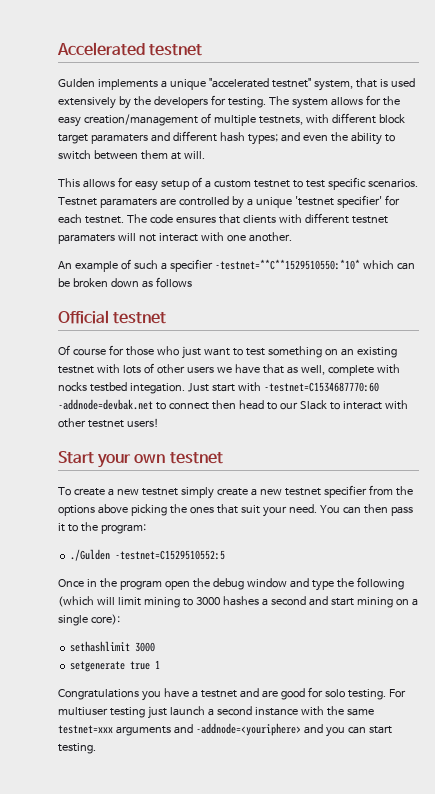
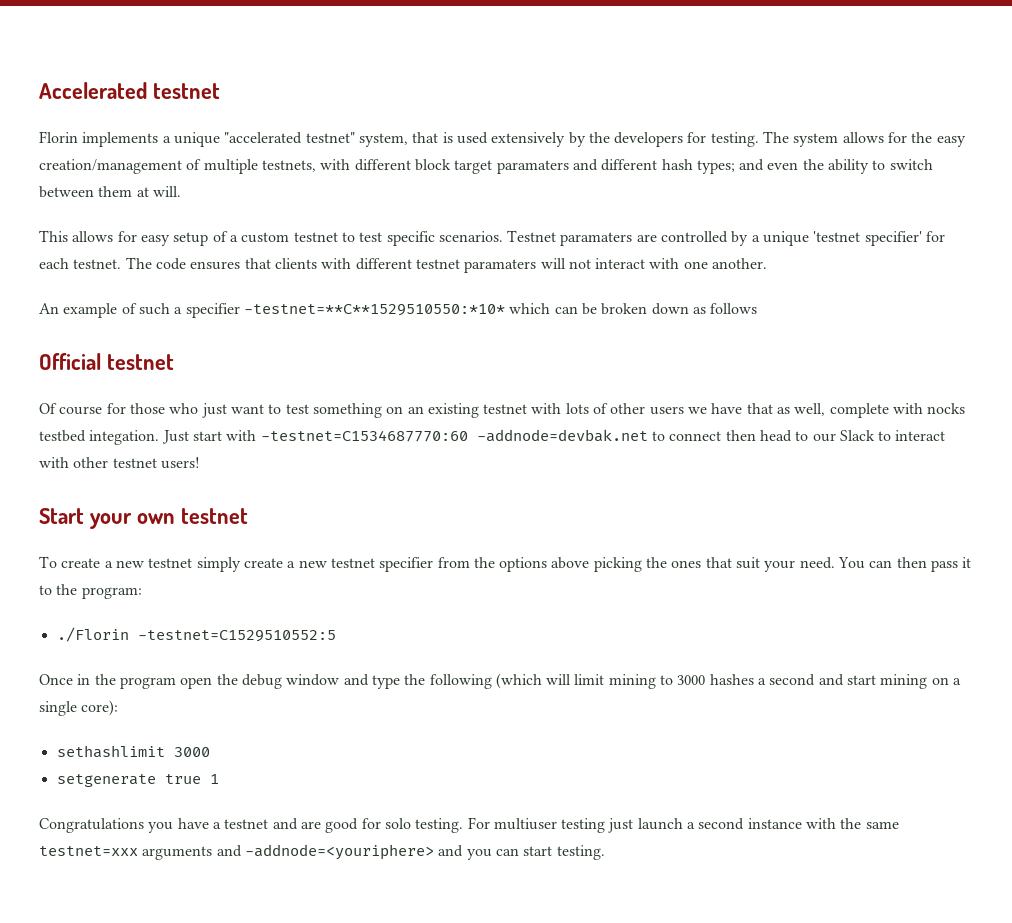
- Gulden implements a unique "accelerated testnet" system, that is used extensively by the developers for testing.
+ Florin implements a unique "accelerated testnet" system, that is used extensively by the developers for testing.
- ./Gulden -testnet=C1529510552:5
+ ./Florin -testnet=C1529510552:5

